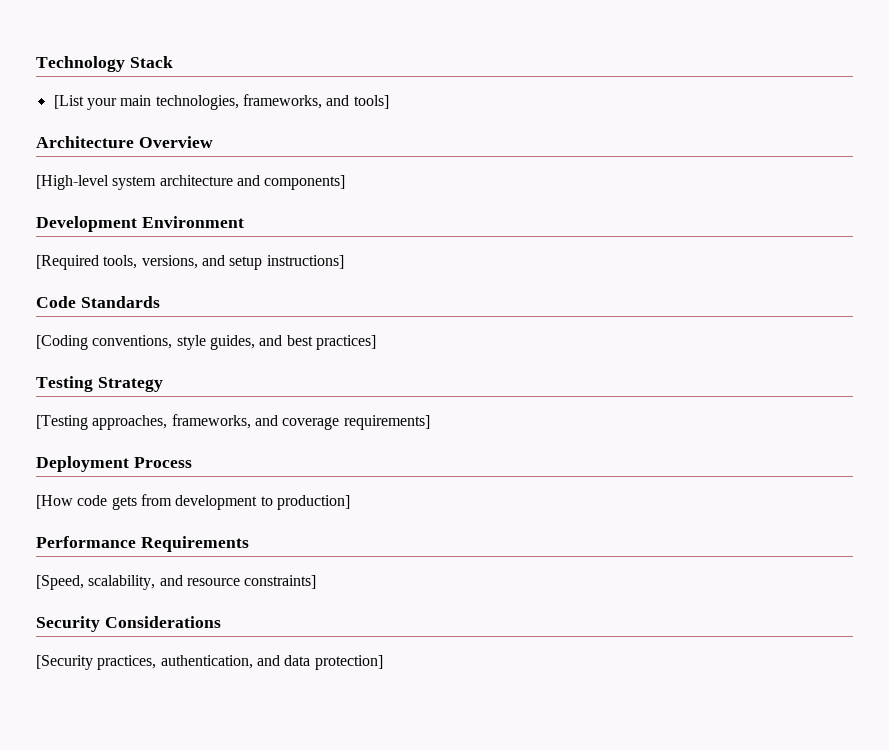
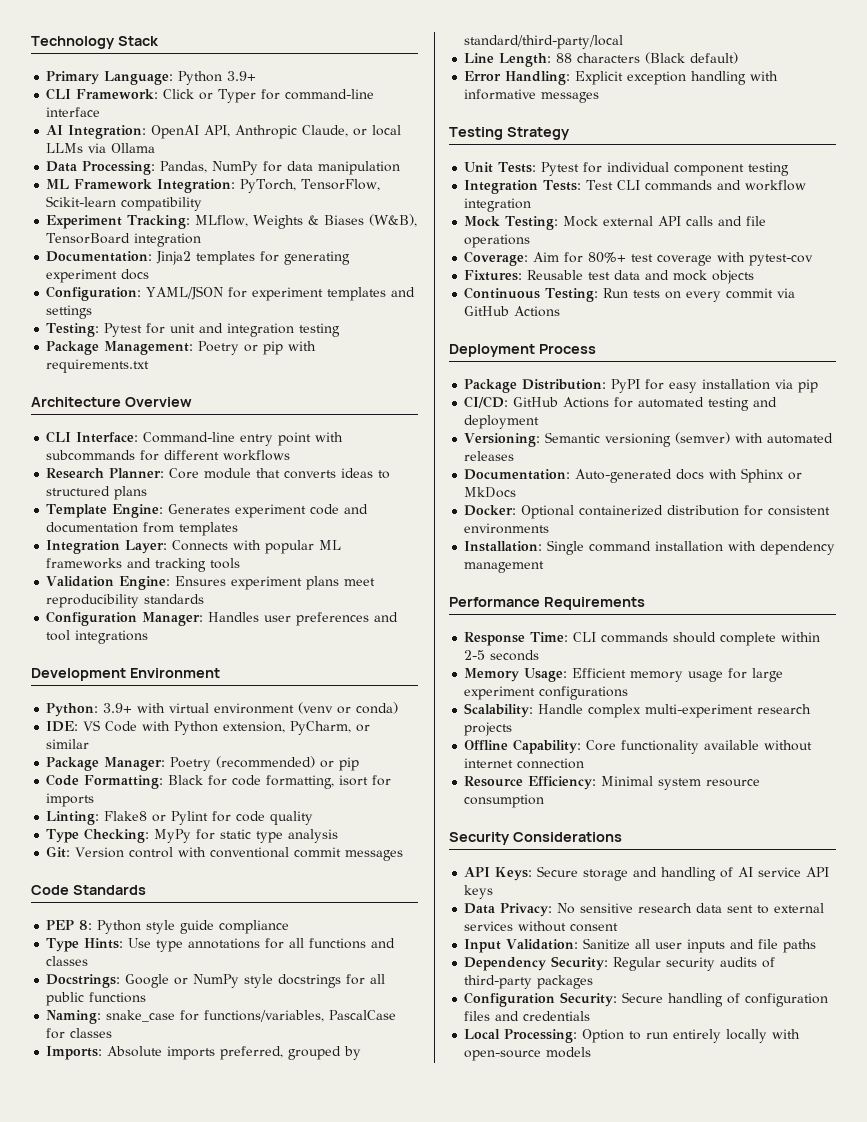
- [List your main technologies, frameworks, and tools]
+ Primary Language: Python 3.9+
+ CLI Framework: Click or Typer for command-line interface
+ AI Integration: OpenAI API, Anthropic Claude, or local LLMs via Ollama
+ Data Processing: Pandas, NumPy for data manipulation
+ ML Framework Integration: PyTorch, TensorFlow, Scikit-learn compatibility
+ Experiment Tracking: MLflow, Weights & Biases (W&B), TensorBoard integration
+ Documentation: Jinja2 templates for generating experiment docs
+ Configuration: YAML/JSON for experiment templates and settings
+ Testing: Pytest for unit and integration testing
+ Package Management: Poetry or pip with requirements.txt
  Architecture Overview
- [High-level system architecture and components]
+ CLI Interface: Command-line entry point with subcommands for different workflows
+ Research Planner: Core module that converts ideas to structured plans
+ Template Engine: Generates experiment code and documentation from templates
+ Integration Layer: Connects with popular ML frameworks and tracking tools
+ Validation Engine: Ensures experiment plans meet reproducibility standards
+ Configuration Manager: Handles user preferences and tool integrations
  Development Environment
- [Required tools, versions, and setup instructions]
+ Python: 3.9+ with virtual environment (venv or conda)
+ IDE: VS Code with Python extension, PyCharm, or similar
+ Package Manager: Poetry (recommended) or pip
+ Code Formatting: Black for code formatting, isort for imports
+ Linting: Flake8 or Pylint for code quality
+ Type Checking: MyPy for static type analysis
+ Git: Version control with conventional commit messages
  Code Standards
- [Coding conventions, style guides, and best practices]
+ PEP 8: Python style guide compliance
+ Type Hints: Use type annotations for all functions and classes
+ Docstrings: Google or NumPy style docstrings for all public functions
+ Naming: snake_case for functions/variables, PascalCase for classes
+ Imports: Absolute imports preferred, grouped by standard/third-party/local
+ Line Length: 88 characters (Black default)
+ Error Handling: Explicit exception handling with informative messages
  Testing Strategy
- [Testing approaches, frameworks, and coverage requirements]
+ Unit Tests: Pytest for individual component testing
+ Integration Tests: Test CLI commands and workflow integration
+ Mock Testing: Mock external API calls and file operations
+ Coverage: Aim for 80%+ test coverage with pytest-cov
+ Fixtures: Reusable test data and mock objects
+ Continuous Testing: Run tests on every commit via GitHub Actions
  Deployment Process
- [How code gets from development to production]
+ Package Distribution: PyPI for easy installation via pip
+ CI/CD: GitHub Actions for automated testing and deployment
+ Versioning: Semantic versioning (semver) with automated releases
+ Documentation: Auto-generated docs with Sphinx or MkDocs
+ Docker: Optional containerized distribution for consistent environments
+ Installation: Single command installation with dependency management
  Performance Requirements
- [Speed, scalability, and resource constraints]
+ Response Time: CLI commands should complete within 2-5 seconds
+ Memory Usage: Efficient memory usage for large experiment configurations
+ Scalability: Handle complex multi-experiment research projects
+ Offline Capability: Core functionality available without internet connection
+ Resource Efficiency: Minimal system resource consumption
  Security Considerations
- [Security practices, authentication, and data protection]
+ API Keys: Secure storage and handling of AI service API keys
+ Data Privacy: No sensitive research data sent to external services without consent
+ Input Validation: Sanitize all user inputs and file paths
+ Dependency Security: Regular security audits of third-party packages
+ Configuration Security: Secure handling of configuration files and credentials
+ Local Processing: Option to run entirely locally with open-source models

